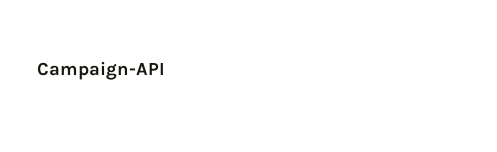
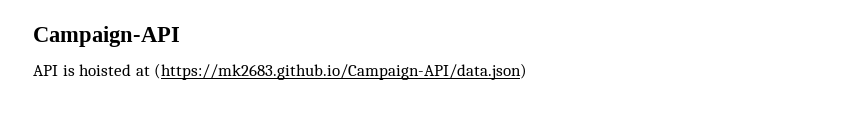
+ API is hoisted at (https://mk2683.github.io/Campaign-API/data.json)

